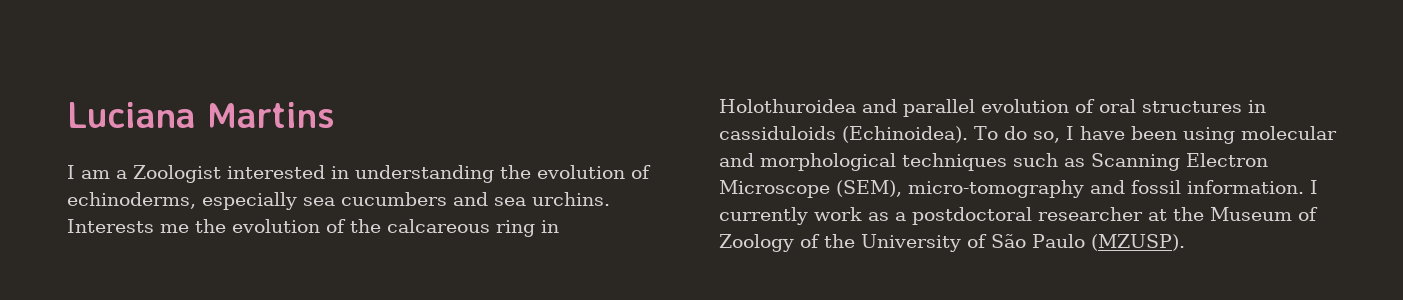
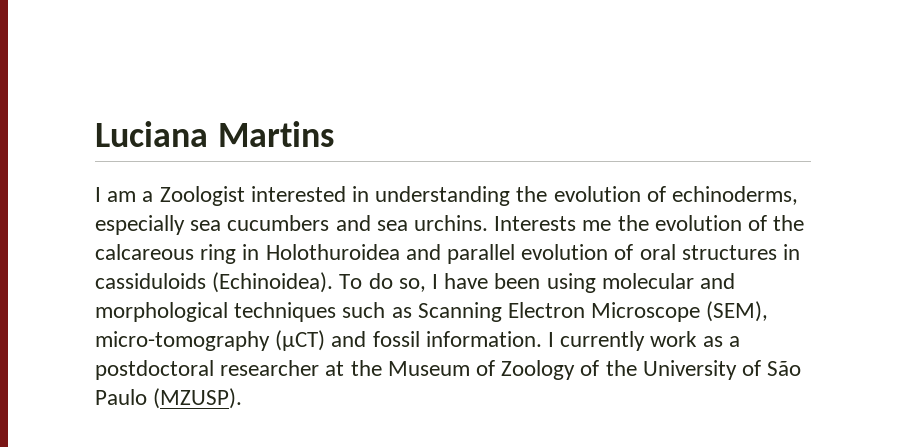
- To do so, I have been using molecular and morphological techniques such as Scanning Electron Microscope (SEM), micro-tomography and fossil information.
+ To do so, I have been using molecular and morphological techniques such as Scanning Electron Microscope (SEM), micro-tomography (μCT) and fossil information.

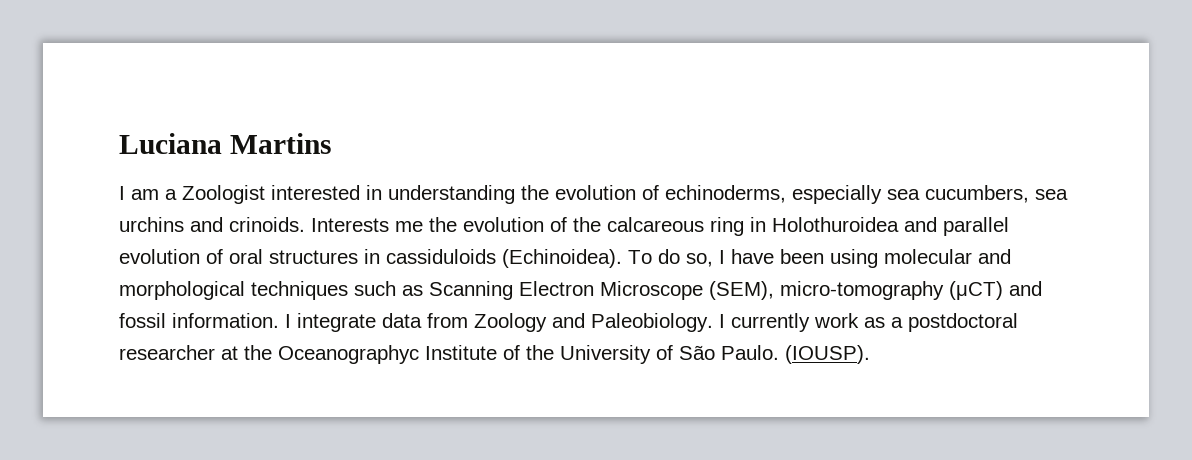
- I am a Zoologist interested in understanding the evolution of echinoderms, especially sea cucumbers and sea urchins.
+ I am a Zoologist interested in understanding the evolution of echinoderms, especially sea cucumbers, sea urchins and crinoids.
- I currently work as a postdoctoral researcher at the Museum of Zoology of the University of São Paulo (MZUSP).
+ I integrate data from Zoology and Paleobiology. I currently work as a postdoctoral researcher at the Oceanographyc Institute of the University of São Paulo. (IOUSP).

